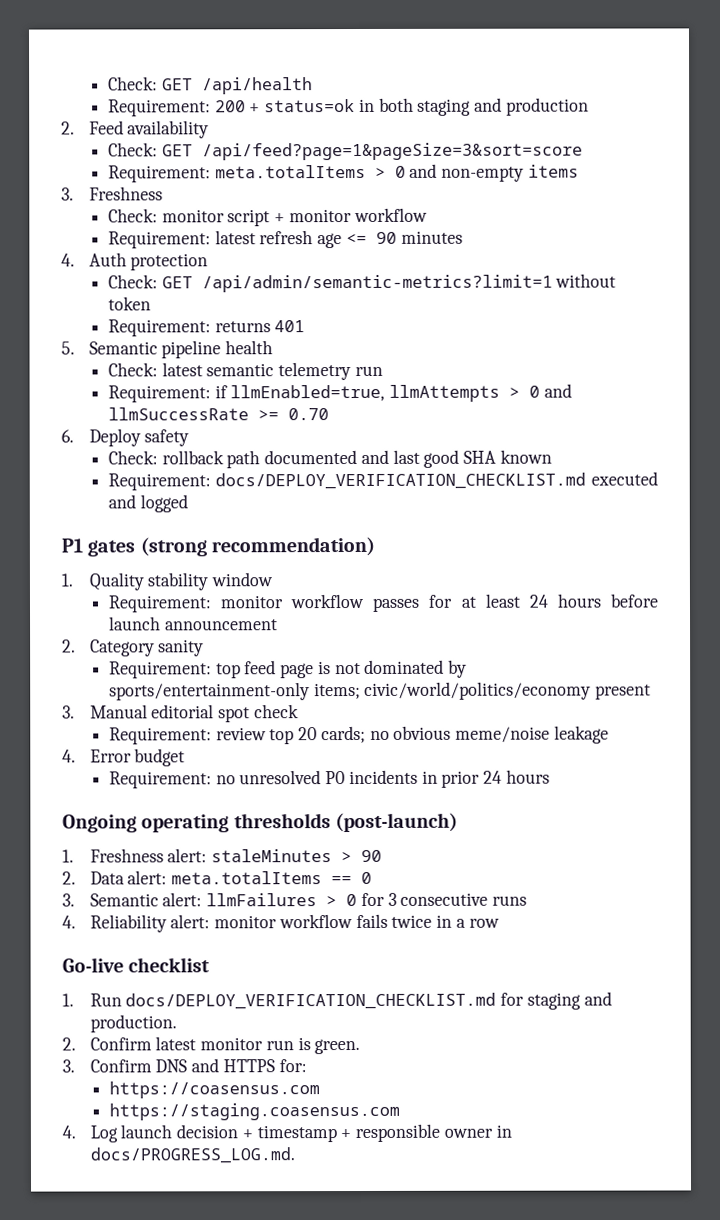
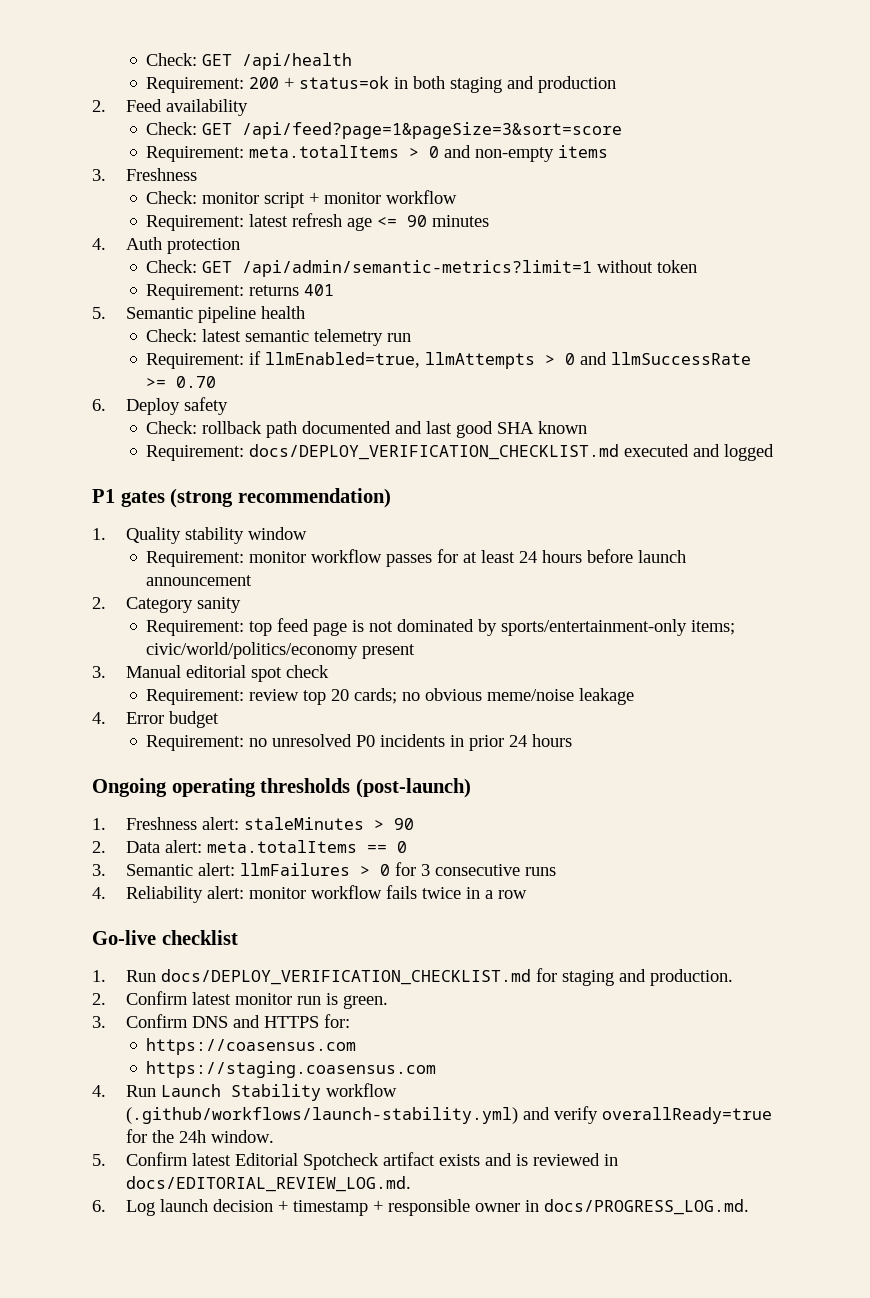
- 4. Log launch decision + timestamp + responsible owner in docs/PROGRESS_LOG.md.
+ 4. Run Launch Stability workflow (.github/workflows/launch-stability.yml) and verify overallReady=true for the 24h window.
+ 5. Confirm latest Editorial Spotcheck artifact exists and is reviewed in docs/EDITORIAL_REVIEW_LOG.md.
+ 6. Log launch decision + timestamp + responsible owner in docs/PROGRESS_LOG.md.

